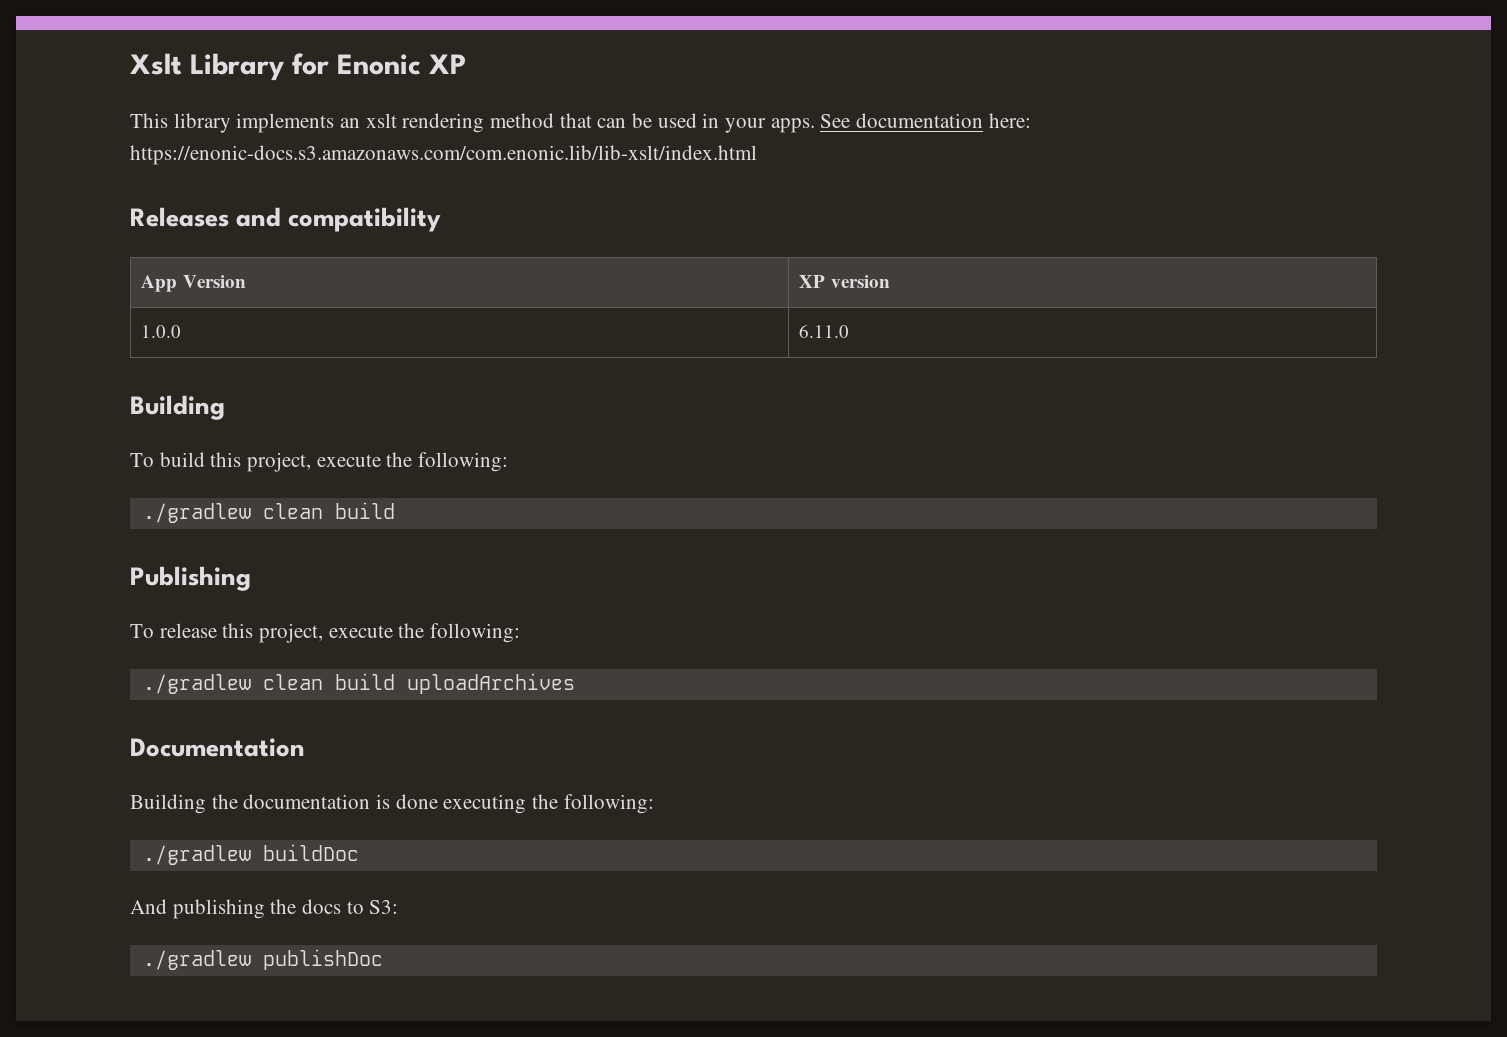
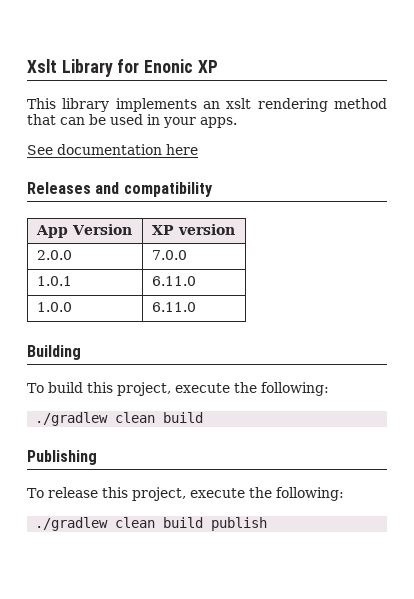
- This library implements an xslt rendering method that can be used in your apps. See documentation here: https://enonic-docs.s3.amazonaws.com/com.enonic.lib/lib-xslt/index.html
+ This library implements an xslt rendering method that can be used in your apps.
+ See documentation here
+ 2.0.0 | 7.0.0
+ 1.0.1 | 6.11.0
- ./gradlew clean build uploadArchives
- Documentation
- Building the documentation is done executing the following:
- ./gradlew buildDoc
- And publishing the docs to S3:
- ./gradlew publishDoc
+ ./gradlew clean build publish

